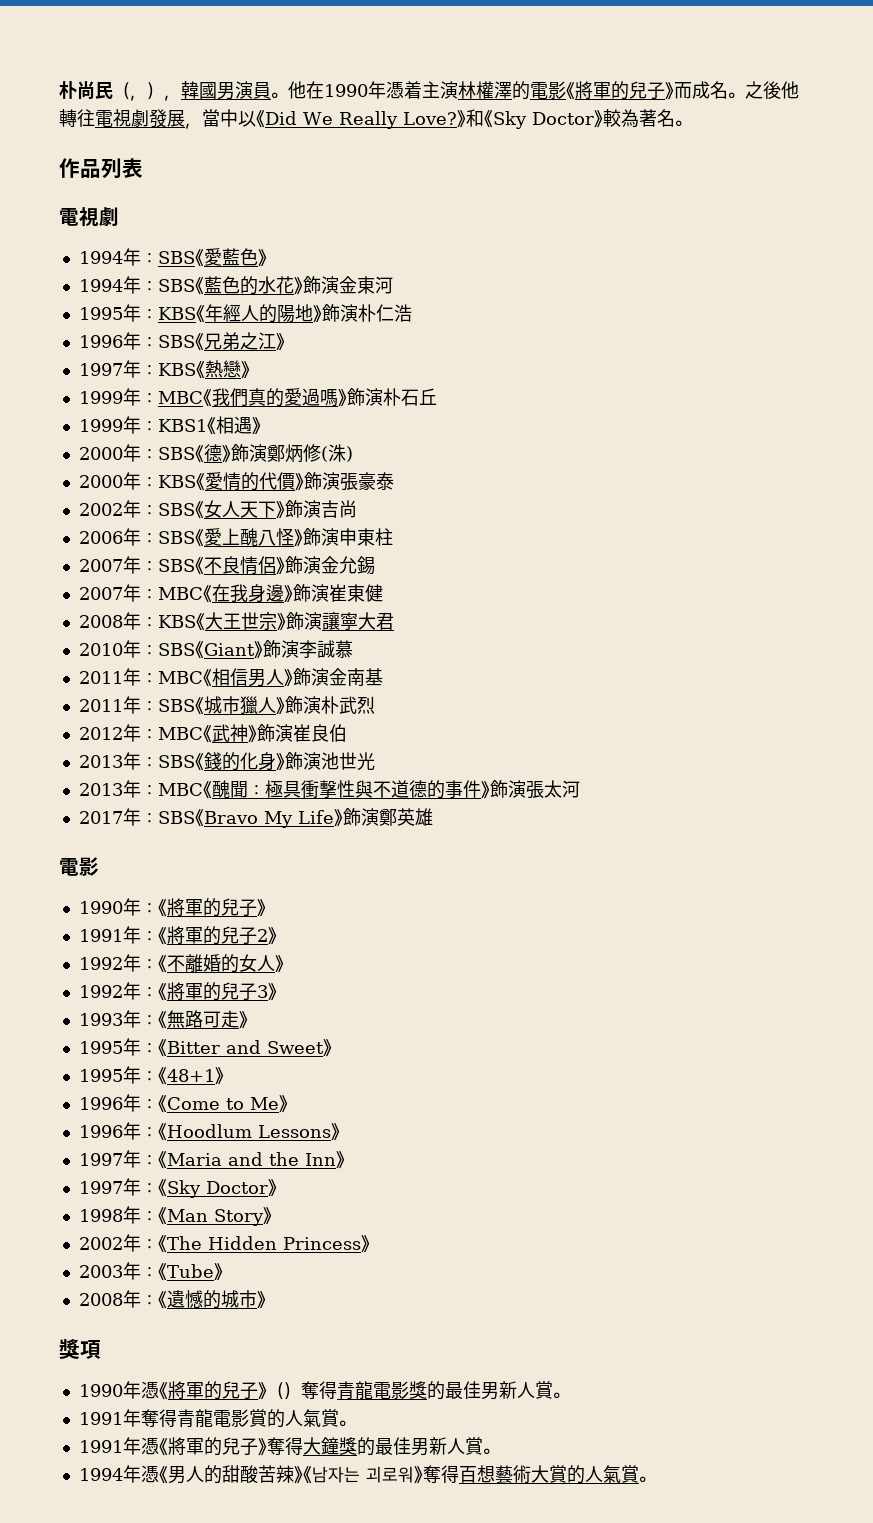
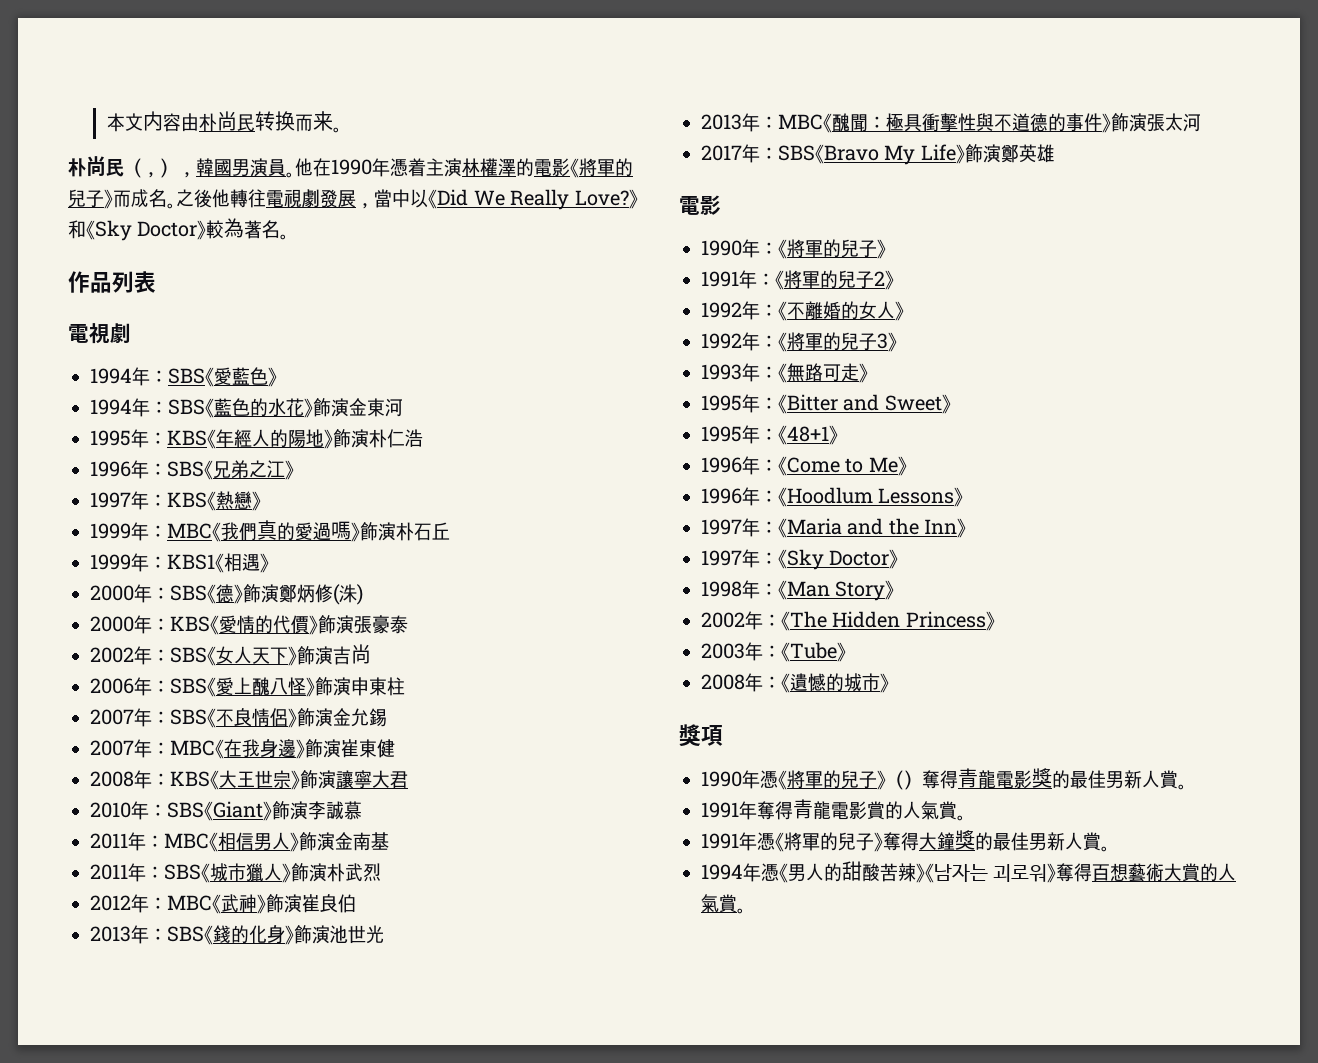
+ 本文内容由朴尚民转换而来。

